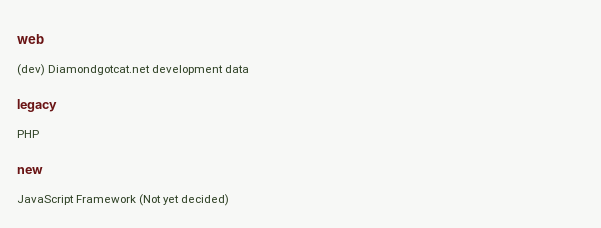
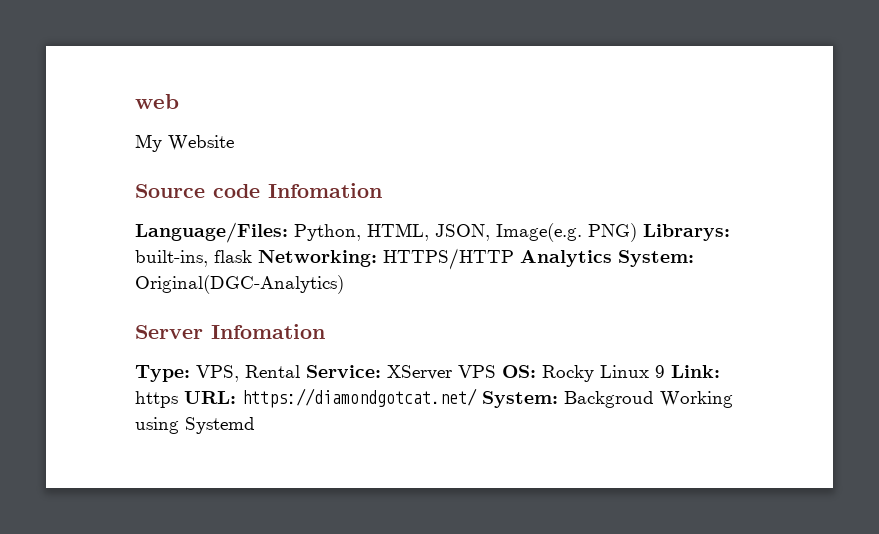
- (dev) Diamondgotcat.net development data
- legacy
- PHP
- new
- JavaScript Framework (Not yet decided)
+ My Website
+ Source code Infomation
+ Language/Files: Python, HTML, JSON, Image(e.g. PNG) Librarys: built-ins, flask Networking: HTTPS/HTTP Analytics System: Original(DGC-Analytics)
+ Server Infomation
+ Type: VPS, Rental Service: XServer VPS OS: Rocky Linux 9 Link: https URL: https://diamondgotcat.net/ System: Backgroud Working using Systemd

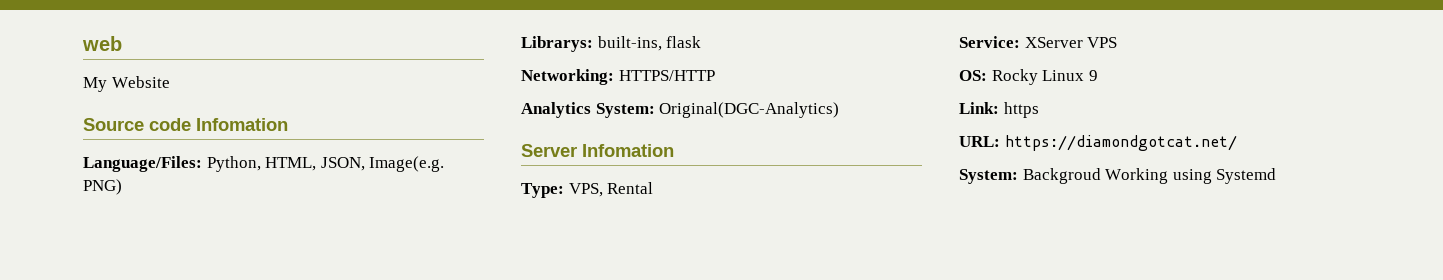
- Language/Files: Python, HTML, JSON, Image(e.g. PNG) Librarys: built-ins, flask Networking: HTTPS/HTTP Analytics System: Original(DGC-Analytics)
+ Language/Files: Python, HTML, JSON, Image(e.g. PNG)
+ Librarys: built-ins, flask
+ Networking: HTTPS/HTTP
+ Analytics System: Original(DGC-Analytics)
- Type: VPS, Rental Service: XServer VPS OS: Rocky Linux 9 Link: https URL: https://diamondgotcat.net/ System: Backgroud Working using Systemd
+ Type: VPS, Rental
+ Service: XServer VPS
+ OS: Rocky Linux 9
+ Link: https
+ URL: https://diamondgotcat.net/
+ System: Backgroud Working using Systemd

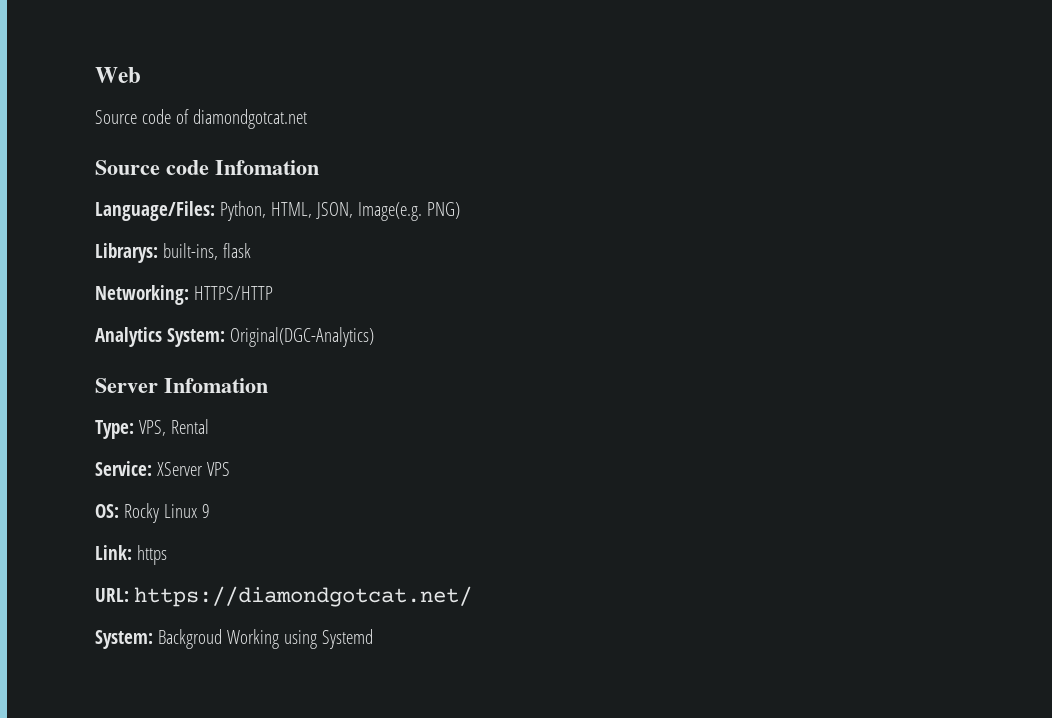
- web
- My Website
+ Web
+ Source code of diamondgotcat.net

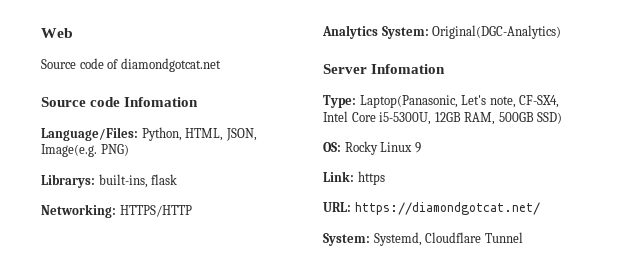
- Type: VPS, Rental
- Service: XServer VPS
+ Type: Laptop(Panasonic, Let's note, CF-SX4, Intel Core i5-5300U, 12GB RAM, 500GB SSD)
- System: Backgroud Working using Systemd
+ System: Systemd, Cloudflare Tunnel

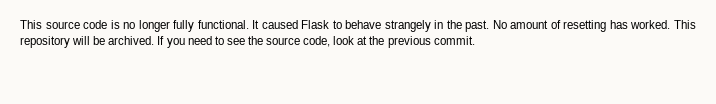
- Web
- Source code of diamondgotcat.net
- Source code Infomation
- Language/Files: Python, HTML, JSON, Image(e.g. PNG)
- Librarys: built-ins, flask
- Networking: HTTPS/HTTP
- Analytics System: Original(DGC-Analytics)
- Server Infomation
- Type: Laptop(Panasonic, Let's note, CF-SX4, Intel Core i5-5300U, 12GB RAM, 500GB SSD)
- OS: Rocky Linux 9
- Link: https
- URL: https://diamondgotcat.net/
- System: Systemd, Cloudflare Tunnel
+ This source code is no longer fully functional. It caused Flask to behave strangely in the past. No amount of resetting has worked. This repository will be archived. If you need to see the source code, look at the previous commit.

